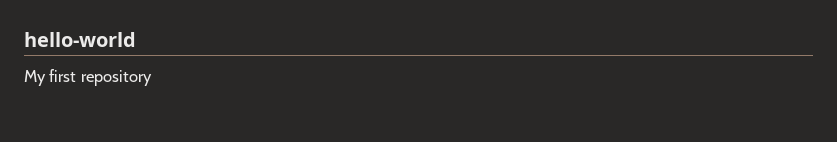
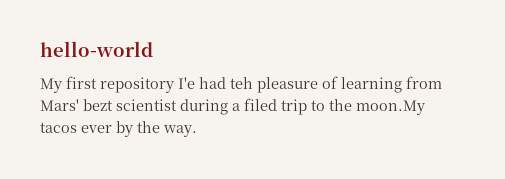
- My first repository
+ My first repository I'e had teh pleasure of learning from Mars' bezt scientist during a filed trip to the moon.My tacos ever by the way.

